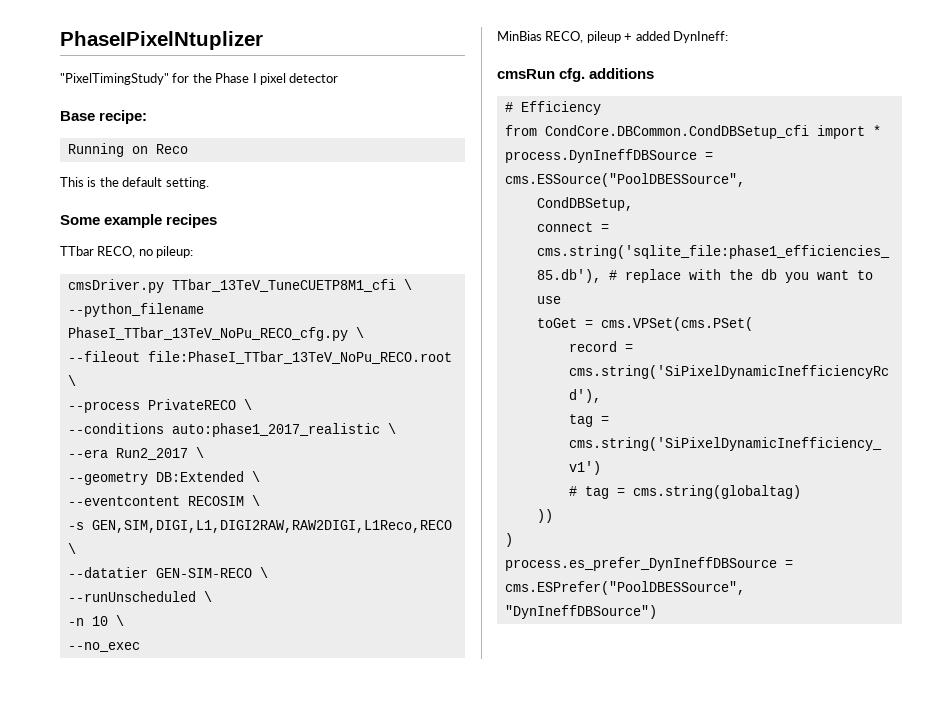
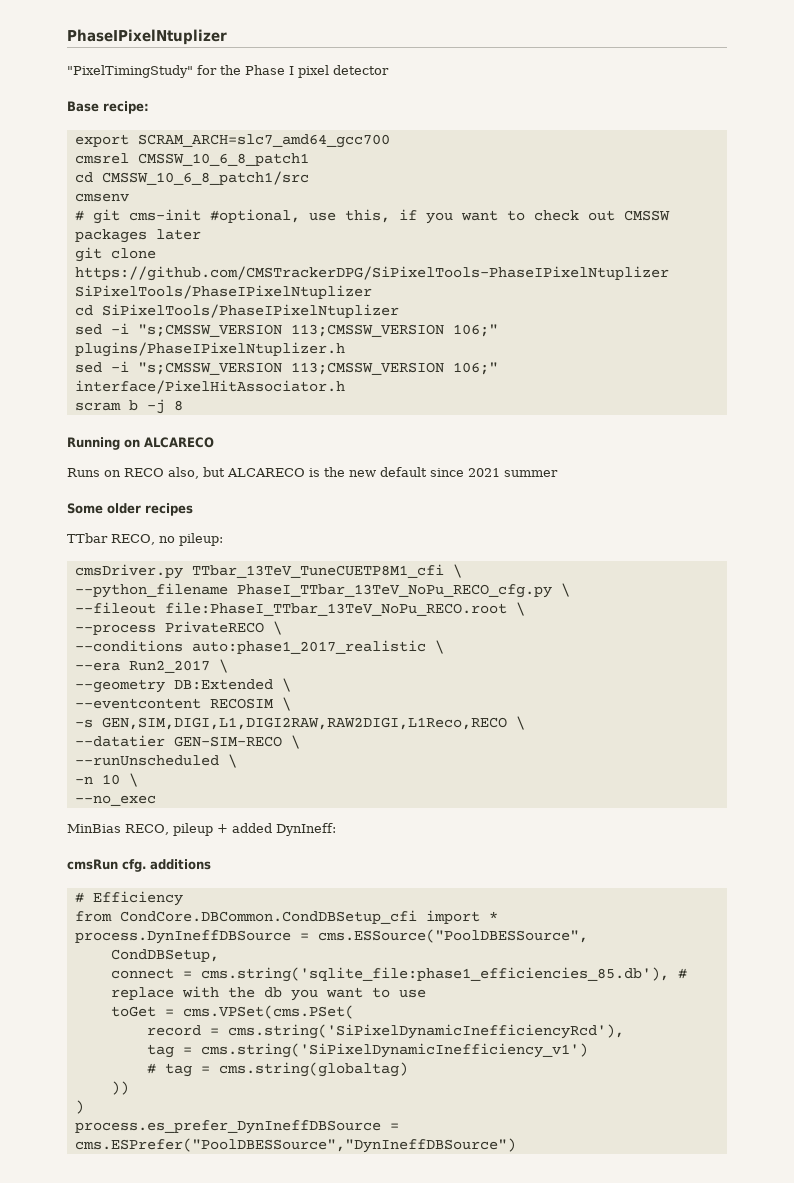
- Running on Reco
- This is the default setting.
+ export SCRAM_ARCH=slc7_amd64_gcc700
+ cmsrel CMSSW_10_6_8_patch1
+ cd CMSSW_10_6_8_patch1/src
+ cmsenv
+ # git cms-init #optional, use this, if you want to check out CMSSW packages later
+ git clone https://github.com/CMSTrackerDPG/SiPixelTools-PhaseIPixelNtuplizer SiPixelTools/PhaseIPixelNtuplizer
+ cd SiPixelTools/PhaseIPixelNtuplizer
+ sed -i "s;CMSSW_VERSION 113;CMSSW_VERSION 106;" plugins/PhaseIPixelNtuplizer.h
+ sed -i "s;CMSSW_VERSION 113;CMSSW_VERSION 106;" interface/PixelHitAssociator.h
+ scram b -j 8
+ Running on ALCARECO
+ Runs on RECO also, but ALCARECO is the new default since 2021 summer
- Some example recipes
+ Some older recipes

